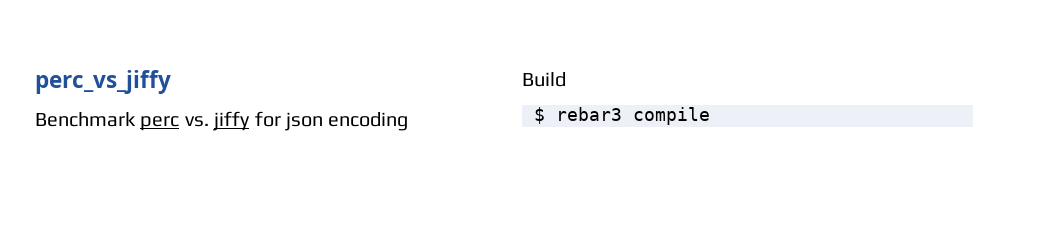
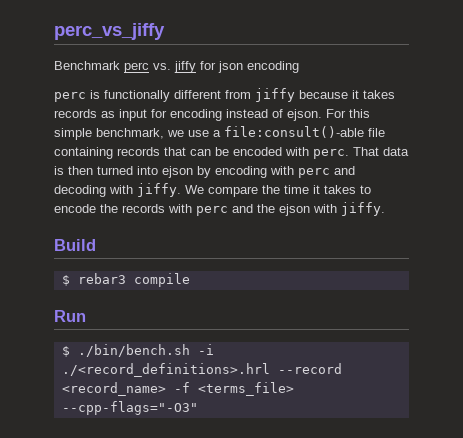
+ perc is functionally different from jiffy because it takes records as input for encoding instead of ejson. For this simple benchmark, we use a file:consult()-able file containing records that can be encoded with perc. That data is then turned into ejson by encoding with perc and decoding with jiffy. We compare the time it takes to encode the records with perc and the ejson with jiffy.
  Build
  $ rebar3 compile
+ Run
+ $ ./bin/bench.sh -i ./<record_definitions>.hrl --record <record_name> -f <terms_file> --cpp-flags="-O3"

